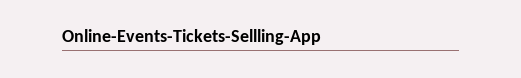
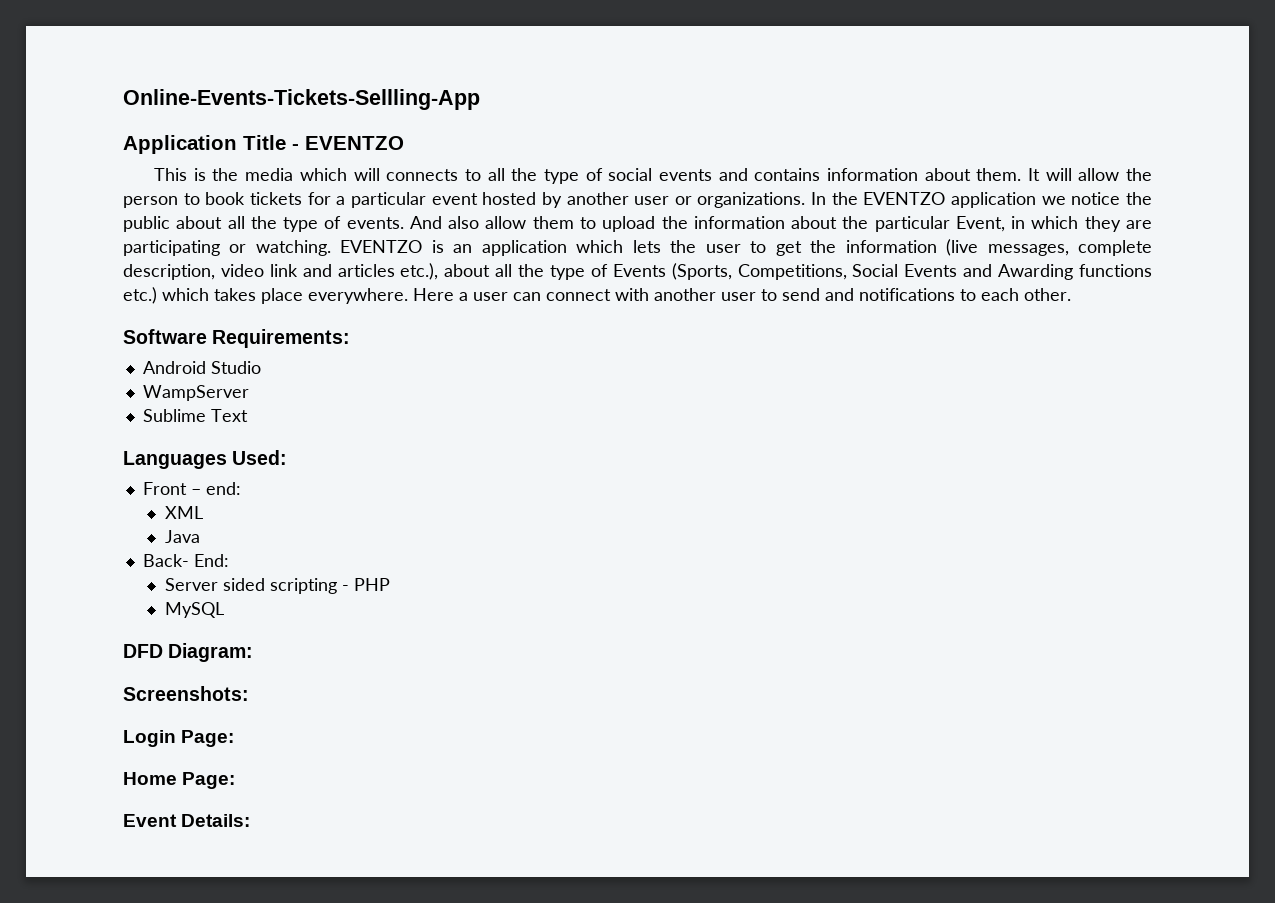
+ Application Title - EVENTZO
+ This is the media which will connects to all the type of social events and contains information about them. It will allow the person to book tickets for a particular event hosted by another user or organizations. In the EVENTZO application we notice the public about all the type of events. And also allow them to upload the information about the particular Event, in which they are participating or watching. EVENTZO is an application which lets the user to get the information (live messages, complete description, video link and articles etc.), about all the type of Events (Sports, Competitions, Social Events and Awarding functions etc.) which takes place everywhere. Here a user can connect with another user to send and notifications to each other.
+ Software Requirements:
+ Android Studio
+ WampServer
+ Sublime Text
+ Languages Used:
+ Front – end:
+ XML
+ Java
+ Back- End:
+ Server sided scripting - PHP
+ MySQL
+ DFD Diagram:
+ Screenshots:
+ Login Page:
+ Home Page:
+ Event Details:

